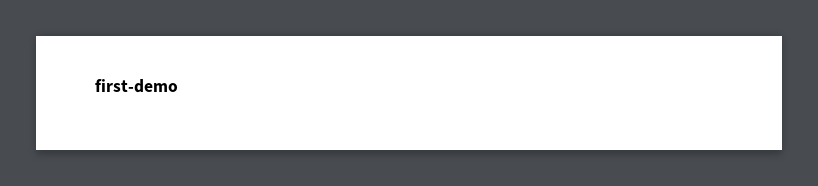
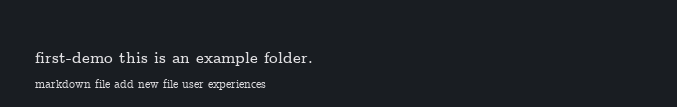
- first-demo
+ first-demo this is an example folder.
+ markdown file add new file user experiences

